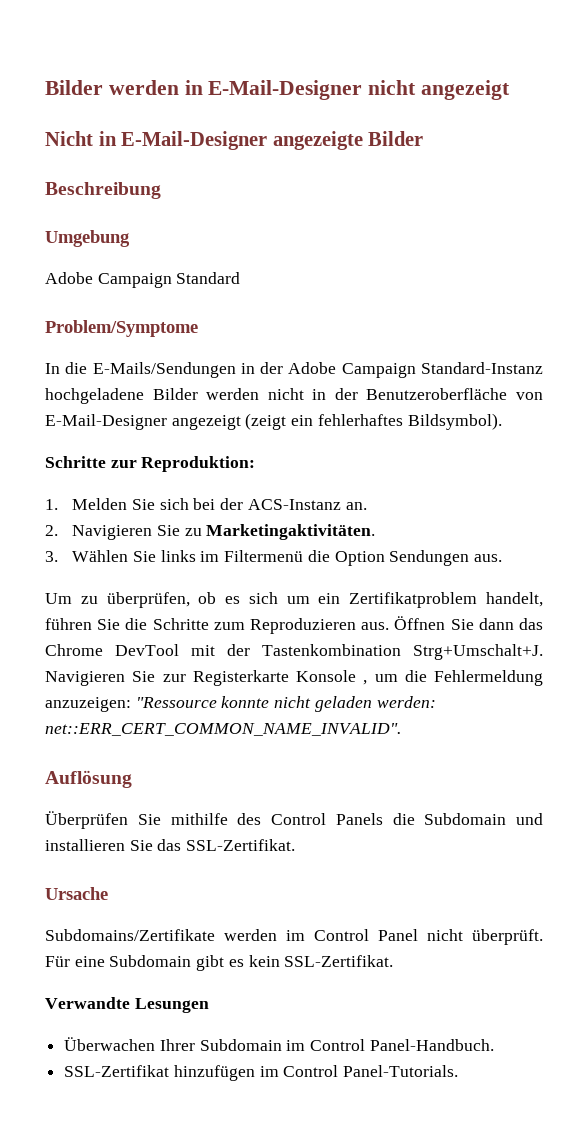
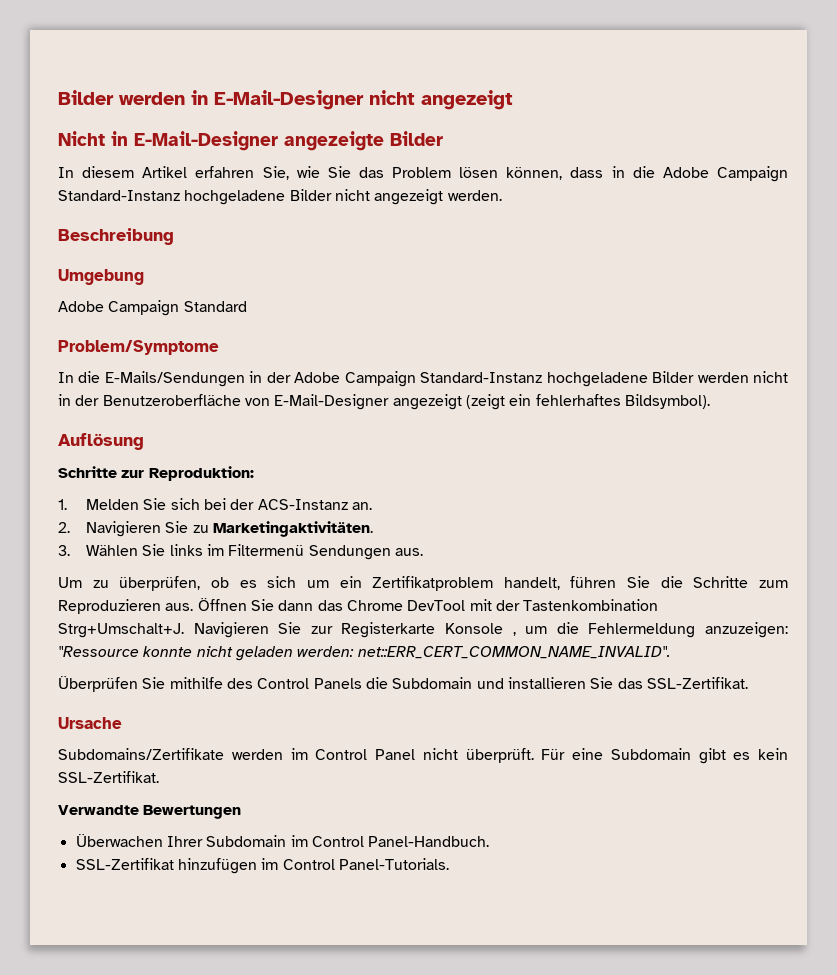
+ In diesem Artikel erfahren Sie, wie Sie das Problem lösen können, dass in die Adobe Campaign Standard-Instanz hochgeladene Bilder nicht angezeigt werden.
+ Auflösung
- 3. Wählen Sie links im Filtermenü die Option Sendungen aus.
+ 3. Wählen Sie links im Filtermenü Sendungen aus.
- Auflösung
- Verwandte Lesungen
+ Verwandte Bewertungen

